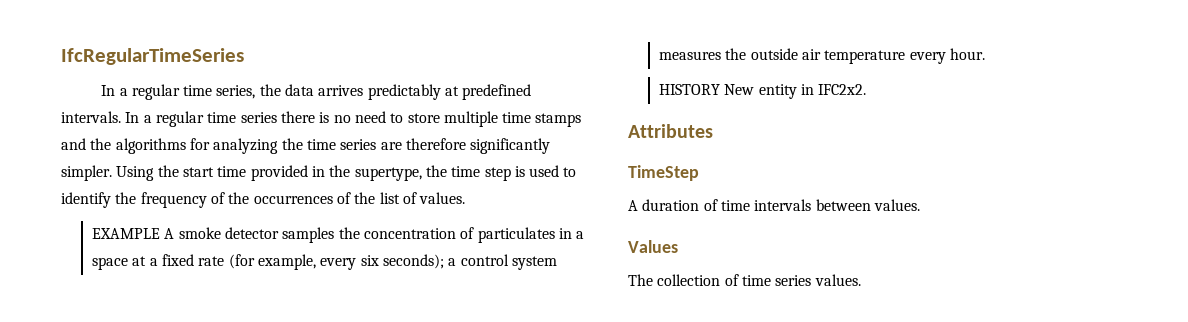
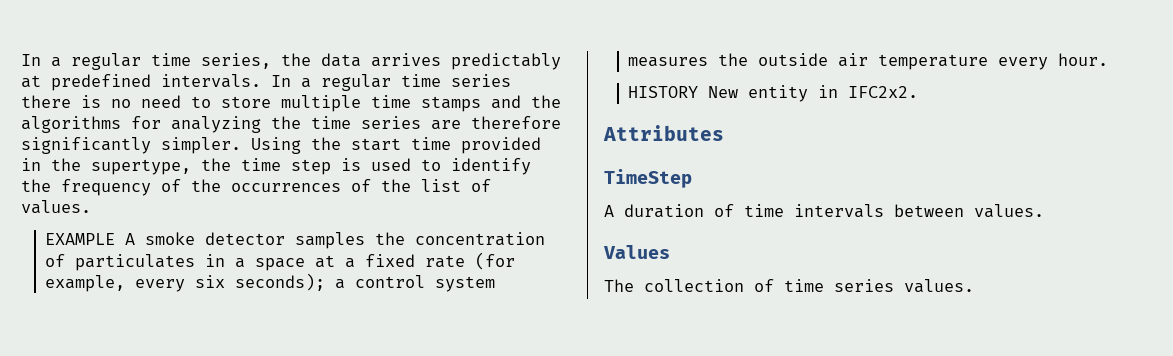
- IfcRegularTimeSeries

